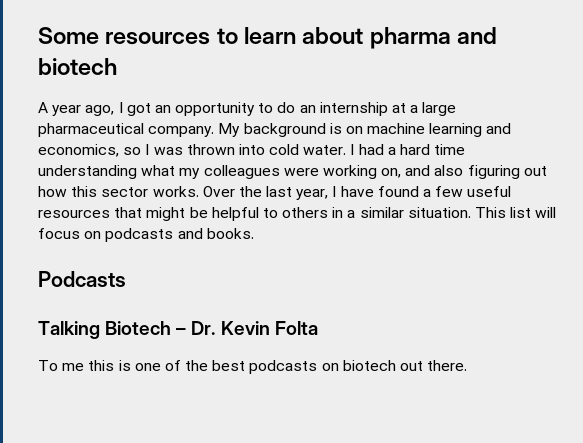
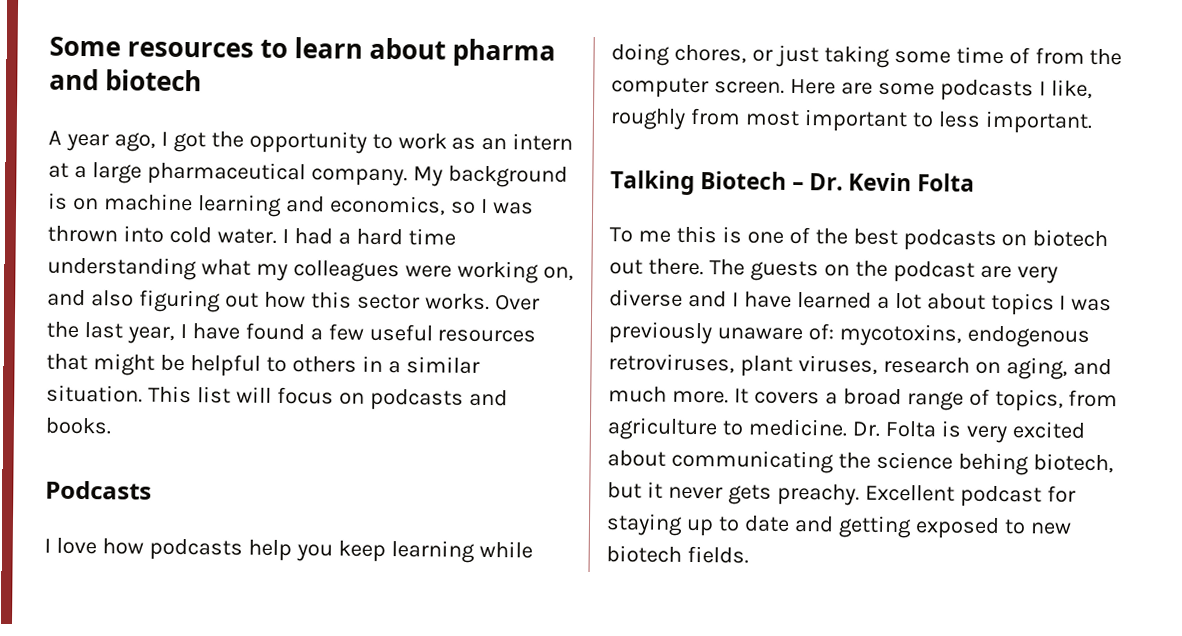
- A year ago, I got an opportunity to do an internship at a large pharmaceutical company.
+ A year ago, I got the opportunity to work as an intern at a large pharmaceutical company.
+ I love how podcasts help you keep learning while doing chores, or just taking some time of from the computer screen. Here are some podcasts I like, roughly from most important to less important.
+ The guests on the podcast are very diverse and I have learned a lot about topics I was previously unaware of: mycotoxins, endogenous retroviruses, plant viruses, research on aging, and much more. It covers a broad range of topics, from agriculture to medicine. Dr. Folta is very excited about communicating the science behing biotech, but it never gets preachy. Excellent podcast for staying up to date and getting exposed to new biotech fields.

